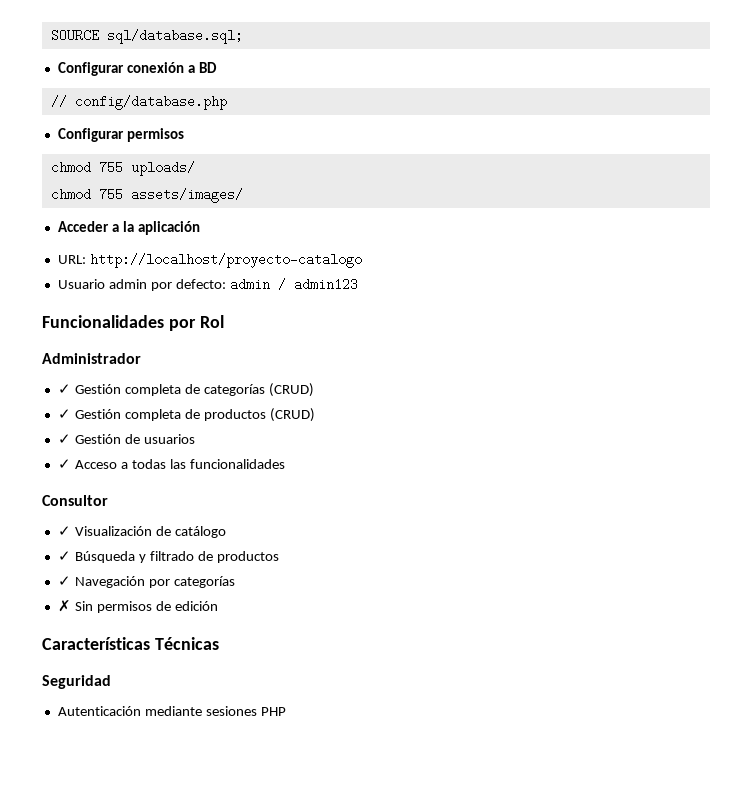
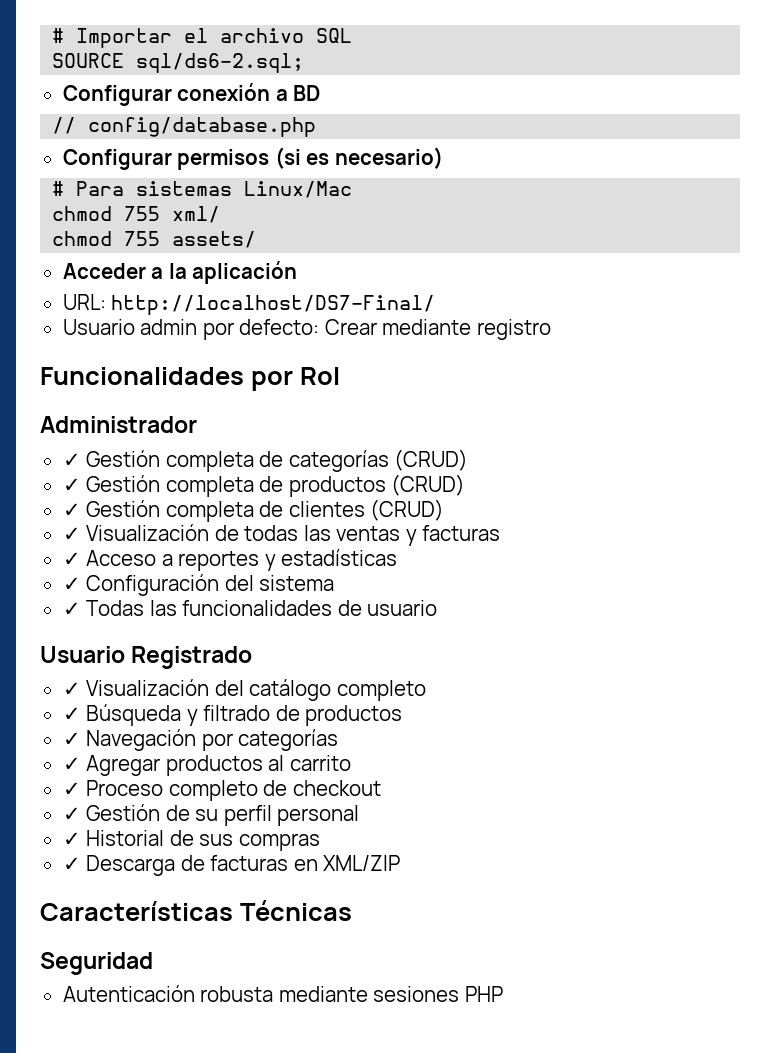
- SOURCE sql/database.sql;
+ # Importar el archivo SQL
+ SOURCE sql/ds6-2.sql;
- Configurar permisos
- chmod 755 uploads/
- chmod 755 assets/images/
+ Configurar permisos (si es necesario)
+ # Para sistemas Linux/Mac
+ chmod 755 xml/
+ chmod 755 assets/
- URL: http://localhost/proyecto-catalogo
+ URL: http://localhost/DS7-Final/
- Usuario admin por defecto: admin / admin123
+ Usuario admin por defecto: Crear mediante registro
- ✓ Gestión de usuarios
- ✓ Acceso a todas las funcionalidades
- Consultor
- ✓ Visualización de catálogo
+ ✓ Gestión completa de clientes (CRUD)
+ ✓ Visualización de todas las ventas y facturas
+ ✓ Acceso a reportes y estadísticas
+ ✓ Configuración del sistema
+ ✓ Todas las funcionalidades de usuario
+ Usuario Registrado
+ ✓ Visualización del catálogo completo
- ✗ Sin permisos de edición
+ ✓ Agregar productos al carrito
+ ✓ Proceso completo de checkout
+ ✓ Gestión de su perfil personal
+ ✓ Historial de sus compras
+ ✓ Descarga de facturas en XML/ZIP
- Autenticación mediante sesiones PHP
+ Autenticación robusta mediante sesiones PHP

